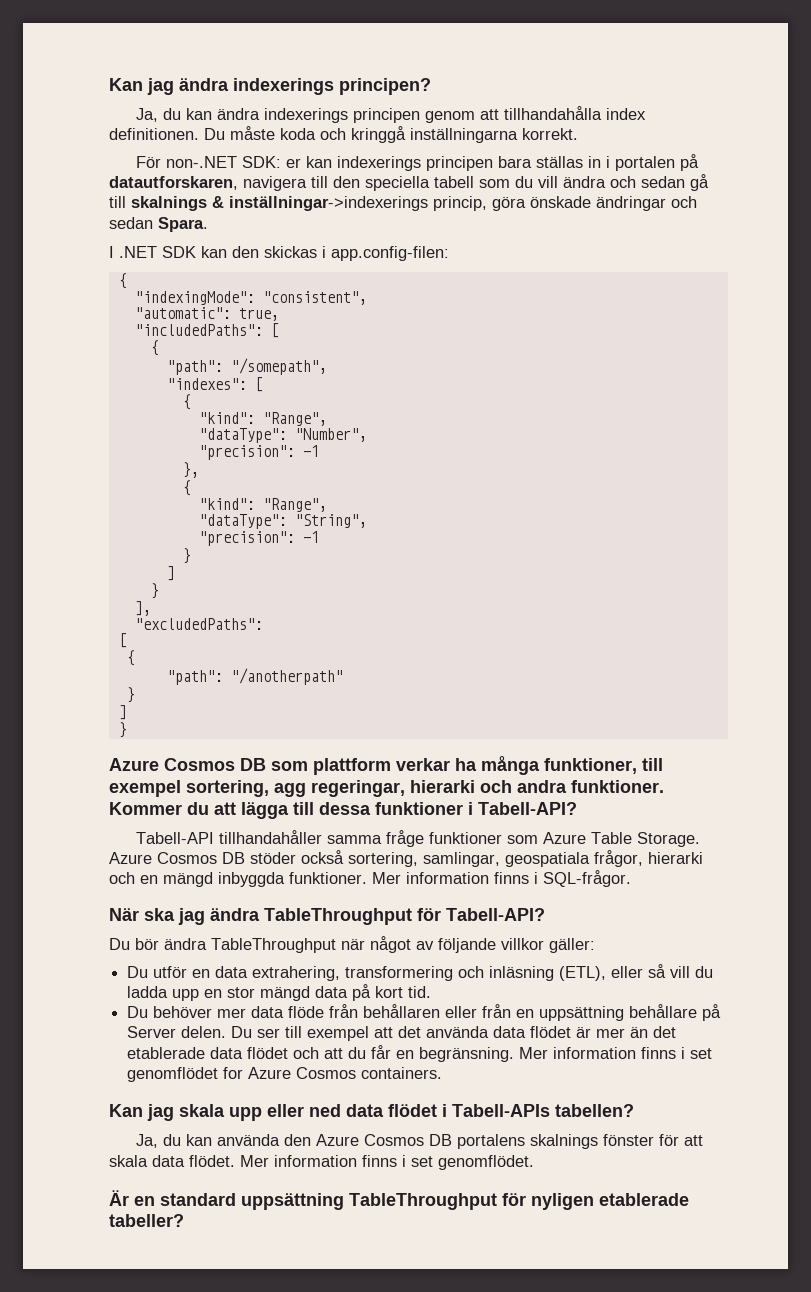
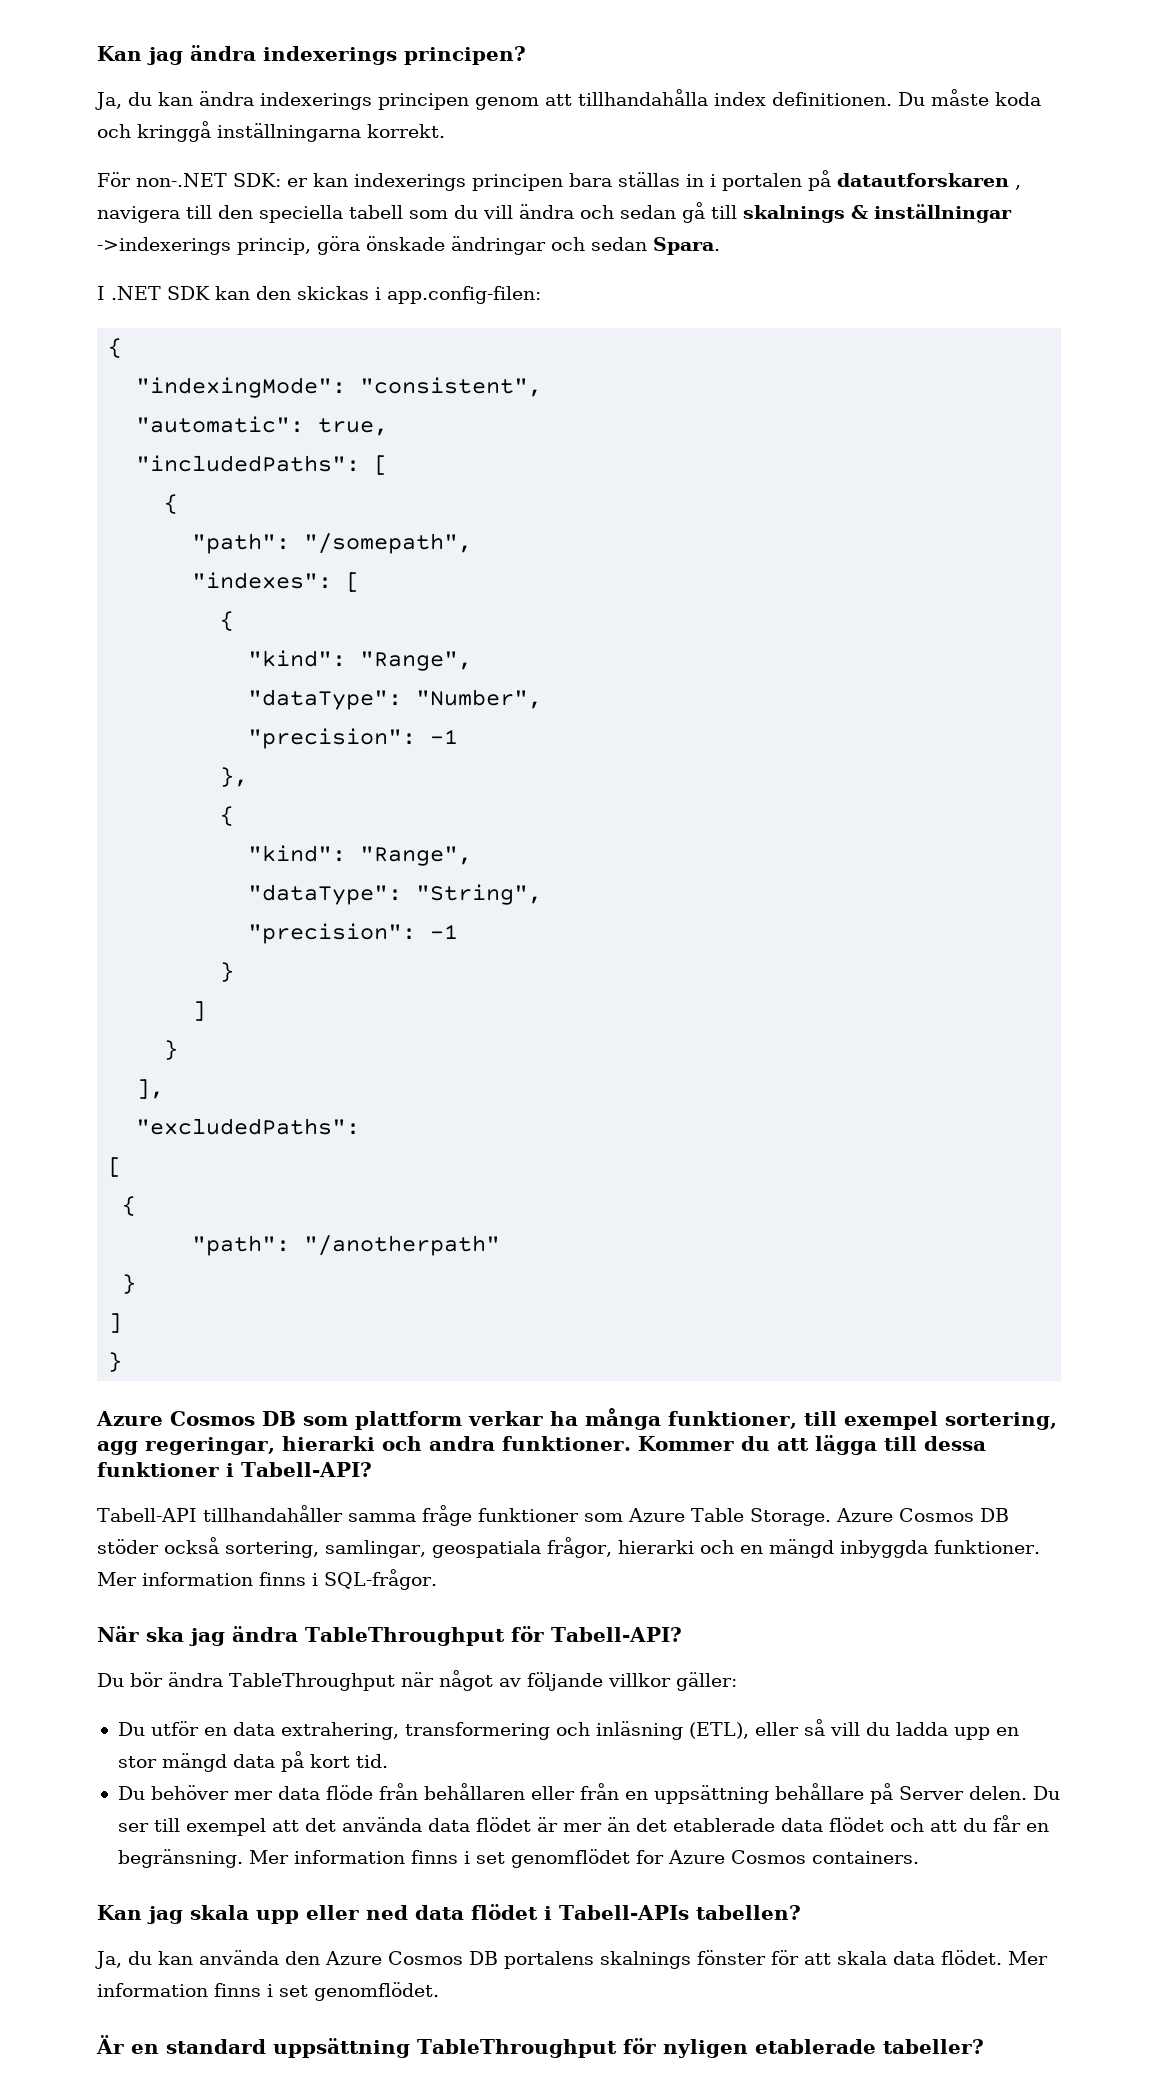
- För non-.NET SDK: er kan indexerings principen bara ställas in i portalen på datautforskaren, navigera till den speciella tabell som du vill ändra och sedan gå till skalnings & inställningar->indexerings princip, göra önskade ändringar och sedan Spara.
+ För non-.NET SDK: er kan indexerings principen bara ställas in i portalen på datautforskaren , navigera till den speciella tabell som du vill ändra och sedan gå till skalnings & inställningar ->indexerings princip, göra önskade ändringar och sedan Spara.

